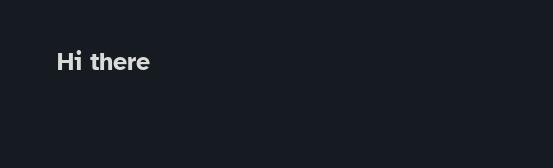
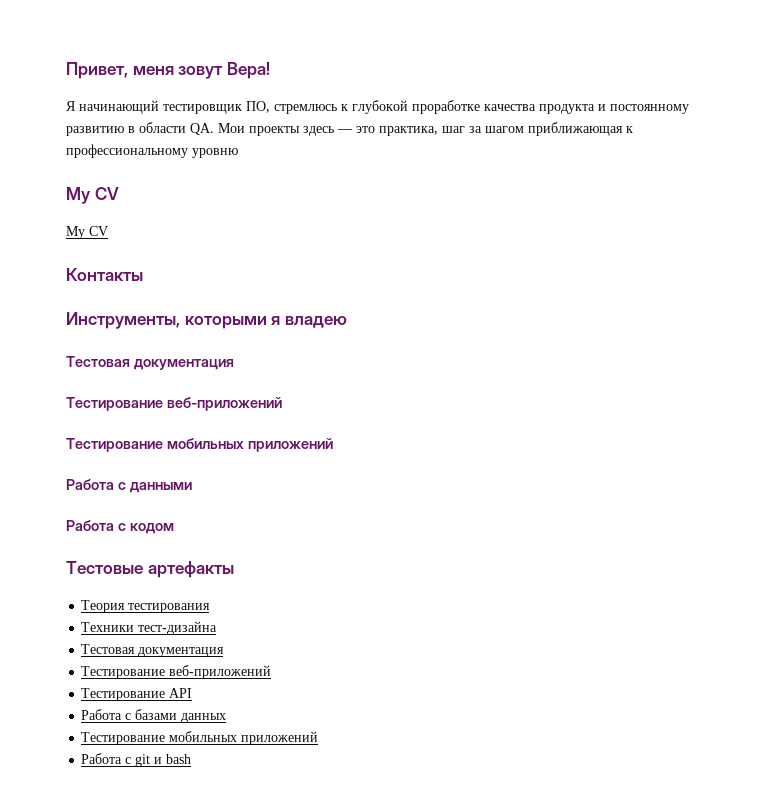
- Hi there
+ Привет, меня зовут Вера!
+ Я начинающий тестировщик ПО, стремлюсь к глубокой проработке качества продукта и постоянному развитию в области QA. Мои проекты здесь — это практика, шаг за шагом приближающая к профессиональному уровню
+ My CV
+ My CV
+ Контакты
+ Инструменты, которыми я владею
+ Тестовая документация
+ Тестирование веб-приложений
+ Тестирование мобильных приложений
+ Работа с данными
+ Работа с кодом
+ Тестовые артефакты
+ Теория тестирования
+ Техники тест-дизайна
+ Тестовая документация
+ Тестирование веб-приложений
+ Тестирование API
+ Работа с базами данных
+ Тестирование мобильных приложений
+ Работа с git и bash

